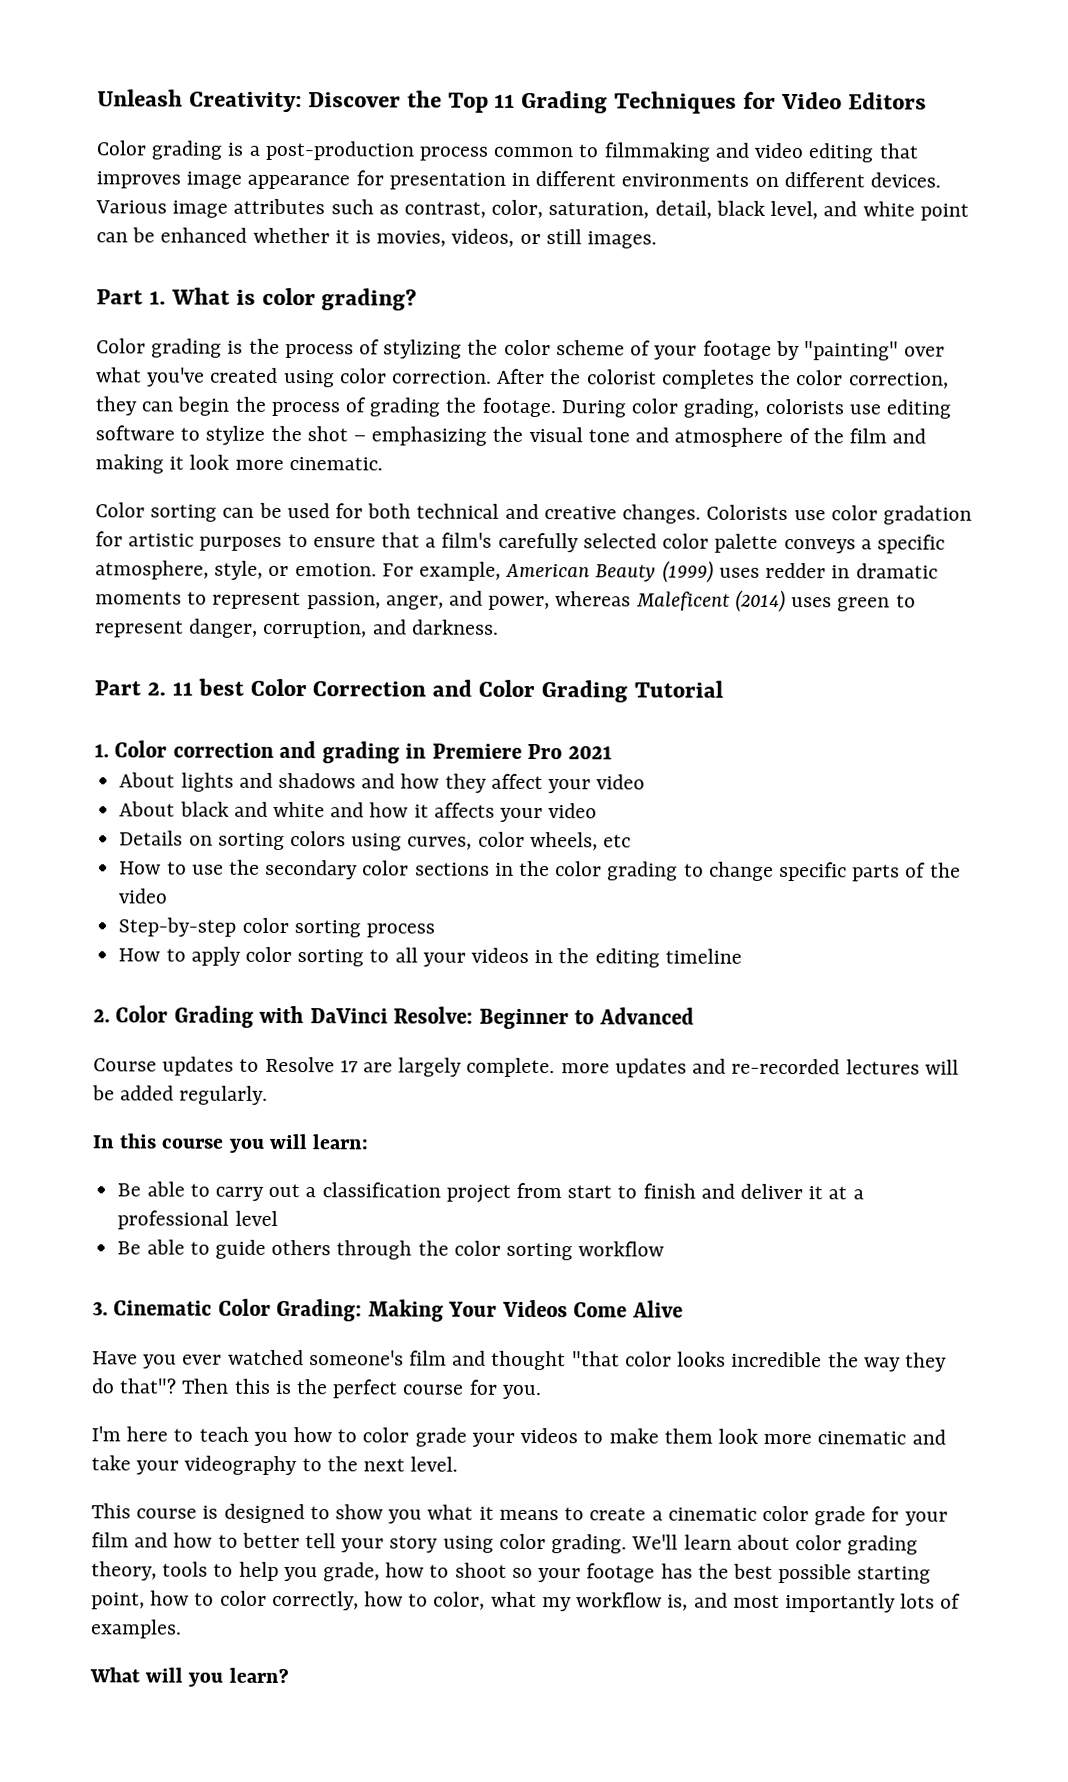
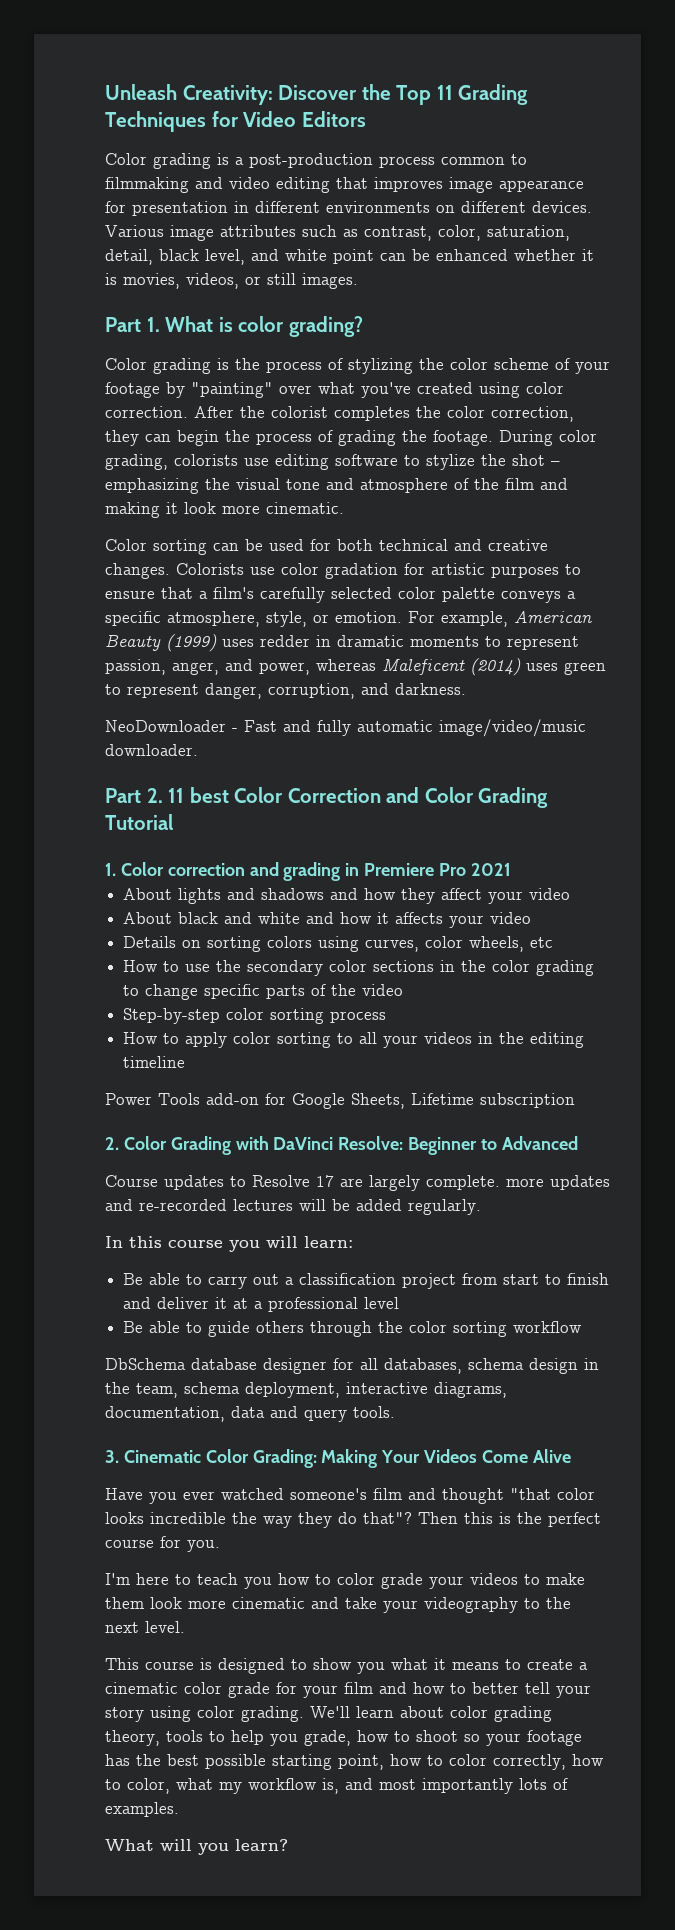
+ NeoDownloader - Fast and fully automatic image/video/music downloader.
+ Power Tools add-on for Google Sheets, Lifetime subscription
+ DbSchema database designer for all databases, schema design in the team, schema deployment, interactive diagrams, documentation, data and query tools.

